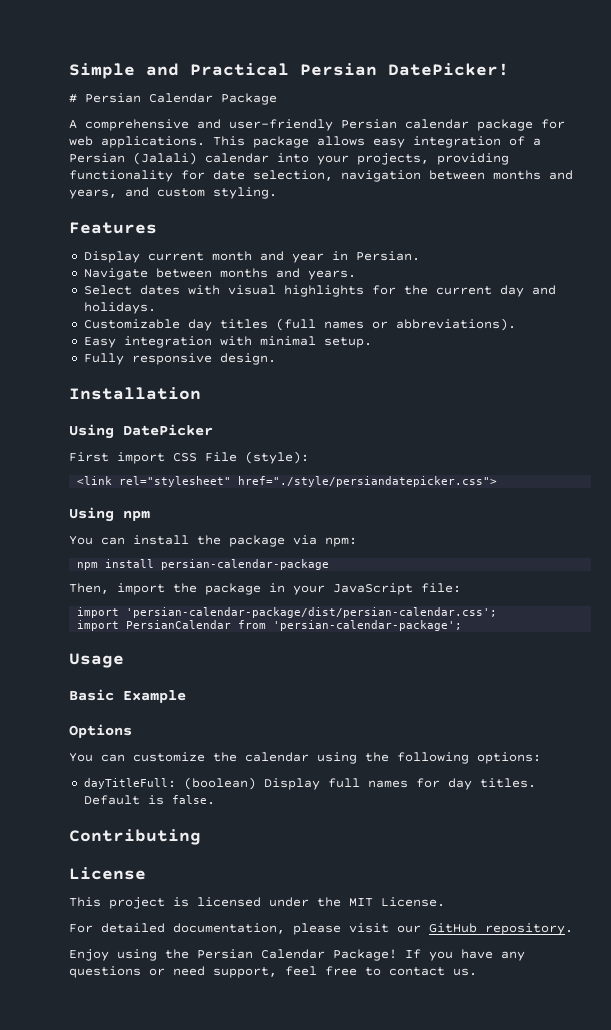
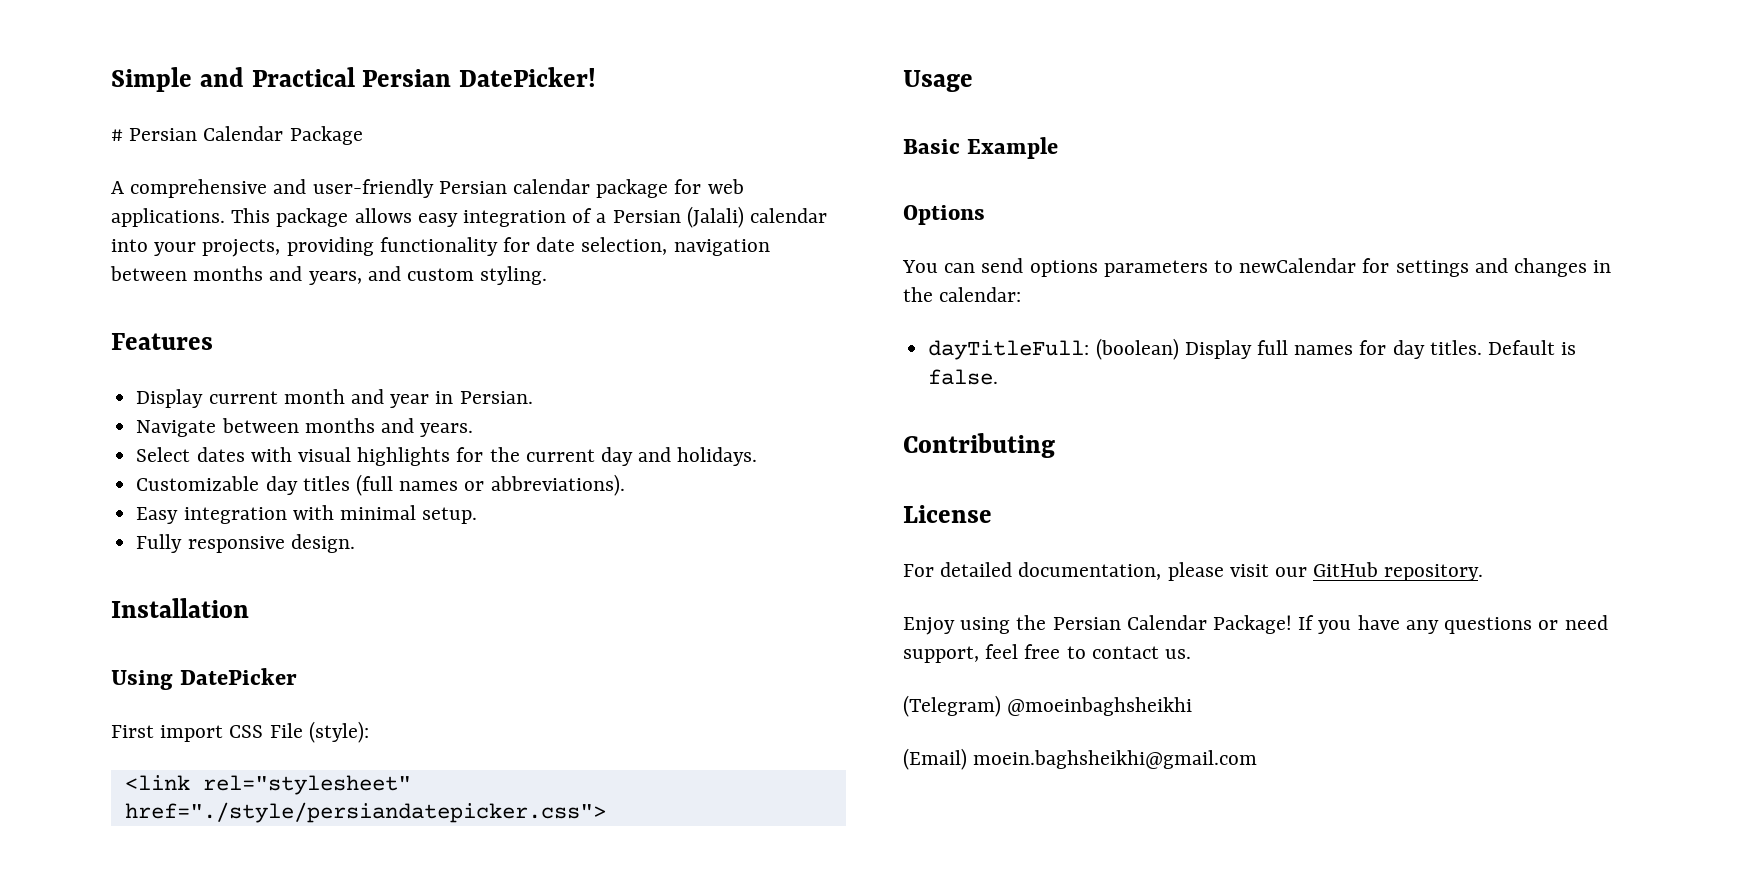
- Using npm
- You can install the package via npm:
- npm install persian-calendar-package
- Then, import the package in your JavaScript file:
- import 'persian-calendar-package/dist/persian-calendar.css';
- import PersianCalendar from 'persian-calendar-package';
- You can customize the calendar using the following options:
+ You can send options parameters to newCalendar for settings and changes in the calendar:
- This project is licensed under the MIT License.
+ (Telegram) @moeinbaghsheikhi
+ (Email) moein.baghsheikhi@gmail.com

